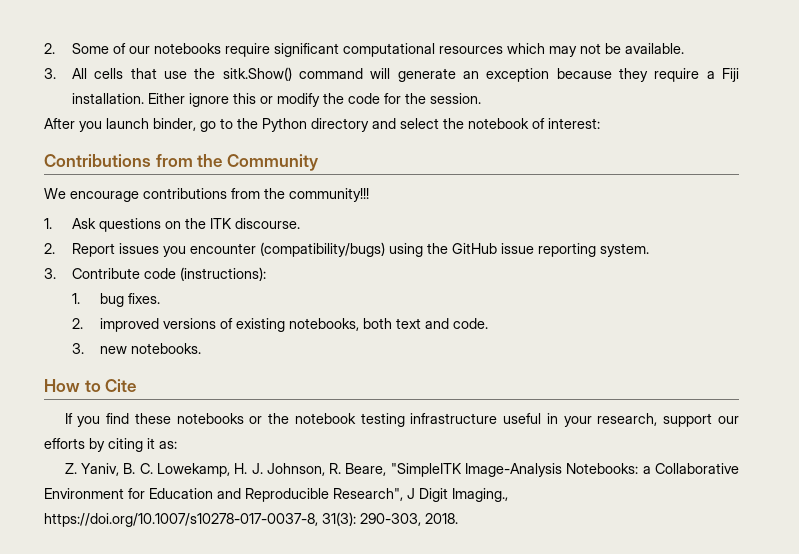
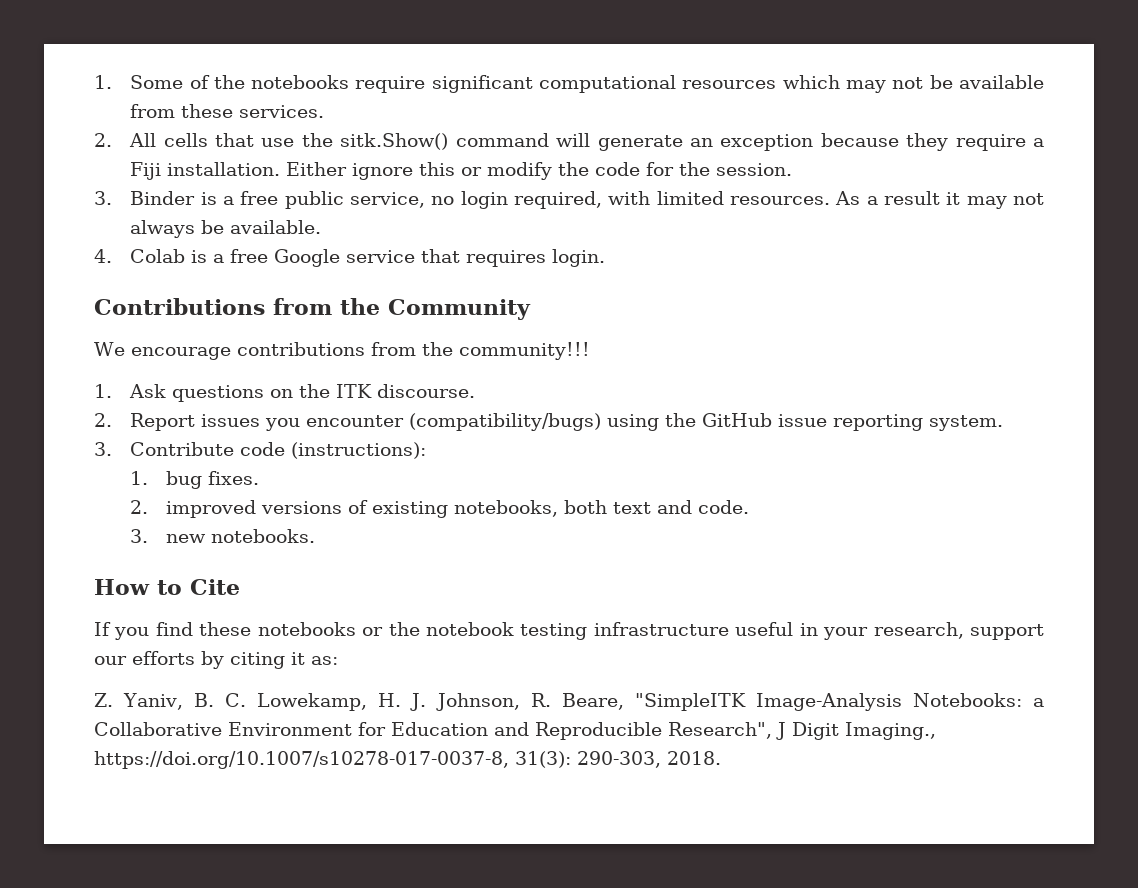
- 2. Some of our notebooks require significant computational resources which may not be available.
- 3. All cells that use the sitk.Show() command will generate an exception because they require a Fiji installation.
+ 1. Some of the notebooks require significant computational resources which may not be available from these services.
+ 2. All cells that use the sitk.Show() command will generate an exception because they require a Fiji installation.
- After you launch binder, go to the Python directory and select the notebook of interest:
+ 3. Binder is a free public service, no login required, with limited resources. As a result it may not always be available.
+ 4. Colab is a free Google service that requires login.

